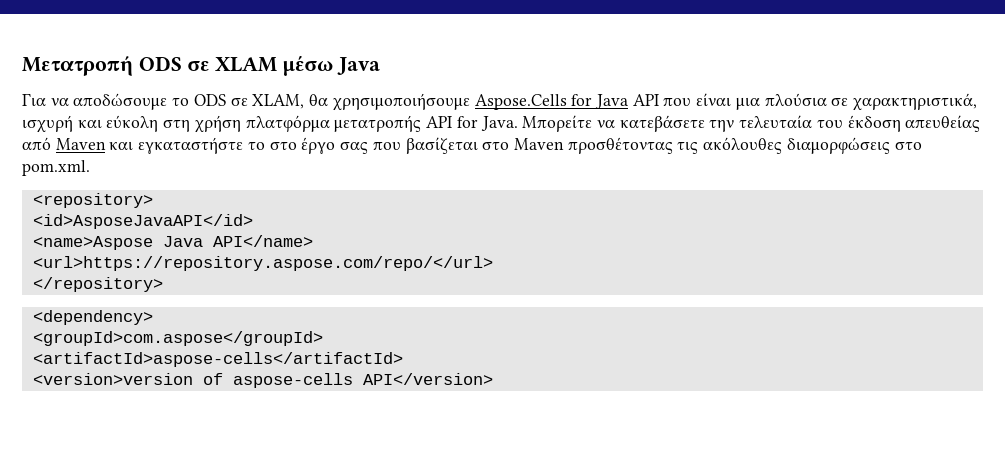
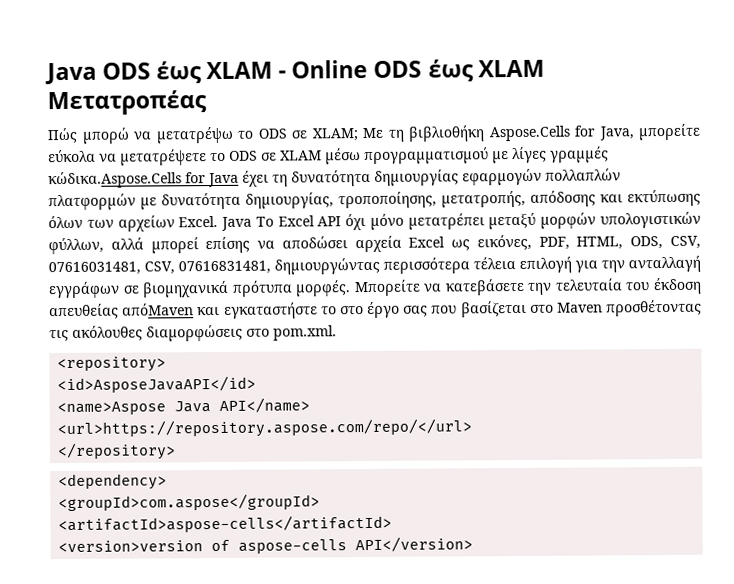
- Μετατροπή ODS σε XLAM μέσω Java
- Για να αποδώσουμε το ODS σε XLAM, θα χρησιμοποιήσουμε Aspose.Cells for Java API που είναι μια πλούσια σε χαρακτηριστικά, ισχυρή και εύκολη στη χρήση πλατφόρμα μετατροπής API for Java.
+ Java ODS έως XLAM - Online ODS έως XLAM Μετατροπέας
+ Πώς μπορώ να μετατρέψω το ODS σε XLAM; Με τη βιβλιοθήκη Aspose.Cells for Java, μπορείτε εύκολα να μετατρέψετε το ODS σε XLAM μέσω προγραμματισμού με λίγες γραμμές κώδικα.Aspose.Cells for Java έχει τη δυνατότητα δημιουργίας εφαρμογών πολλαπλών πλατφορμών με δυνατότητα δημιουργίας, τροποποίησης, μετατροπής, απόδοσης και εκτύπωσης όλων των αρχείων Excel. Java Το Excel API όχι μόνο μετατρέπει μεταξύ μορφών υπολογιστικών φύλλων, αλλά μπορεί επίσης να αποδώσει αρχεία Excel ως εικόνες, PDF, HTML, ODS, CSV, 07616031481, CSV, 07616831481, δημιουργώντας περισσότερα τέλεια επιλογή για την ανταλλαγή εγγράφων σε βιομηχανικά πρότυπα μορφές.
- Μπορείτε να κατεβάσετε την τελευταία του έκδοση απευθείας από Maven και εγκαταστήστε το στο έργο σας που βασίζεται στο Maven προσθέτοντας τις ακόλουθες διαμορφώσεις στο pom.xml.
+ Μπορείτε να κατεβάσετε την τελευταία του έκδοση απευθείας απόMaven και εγκαταστήστε το στο έργο σας που βασίζεται στο Maven προσθέτοντας τις ακόλουθες διαμορφώσεις στο pom.xml.

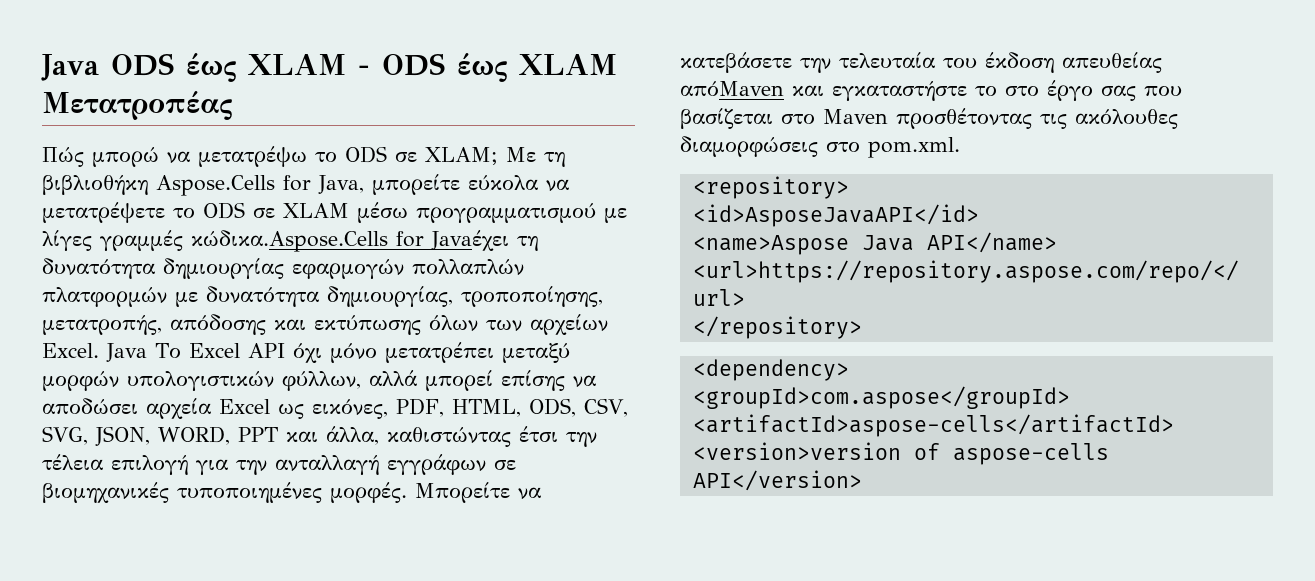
- Java ODS έως XLAM - Online ODS έως XLAM Μετατροπέας
+ Java ODS έως XLAM - ODS έως XLAM Μετατροπέας
- Πώς μπορώ να μετατρέψω το ODS σε XLAM; Με τη βιβλιοθήκη Aspose.Cells for Java, μπορείτε εύκολα να μετατρέψετε το ODS σε XLAM μέσω προγραμματισμού με λίγες γραμμές κώδικα.Aspose.Cells for Java έχει τη δυνατότητα δημιουργίας εφαρμογών πολλαπλών πλατφορμών με δυνατότητα δημιουργίας, τροποποίησης, μετατροπής, απόδοσης και εκτύπωσης όλων των αρχείων Excel.
+ Πώς μπορώ να μετατρέψω το ODS σε XLAM; Με τη βιβλιοθήκη Aspose.Cells for Java, μπορείτε εύκολα να μετατρέψετε το ODS σε XLAM μέσω προγραμματισμού με λίγες γραμμές κώδικα.Aspose.Cells for Javaέχει τη δυνατότητα δημιουργίας εφαρμογών πολλαπλών πλατφορμών με δυνατότητα δημιουργίας, τροποποίησης, μετατροπής, απόδοσης και εκτύπωσης όλων των αρχείων Excel.
- Java Το Excel API όχι μόνο μετατρέπει μεταξύ μορφών υπολογιστικών φύλλων, αλλά μπορεί επίσης να αποδώσει αρχεία Excel ως εικόνες, PDF, HTML, ODS, CSV, 07616031481, CSV, 07616831481, δημιουργώντας περισσότερα τέλεια επιλογή για την ανταλλαγή εγγράφων σε βιομηχανικά πρότυπα μορφές.
+ Java Το Excel API όχι μόνο μετατρέπει μεταξύ μορφών υπολογιστικών φύλλων, αλλά μπορεί επίσης να αποδώσει αρχεία Excel ως εικόνες, PDF, HTML, ODS, CSV, SVG, JSON, WORD, PPT και άλλα, καθιστώντας έτσι την τέλεια επιλογή για την ανταλλαγή εγγράφων σε βιομηχανικές τυποποιημένες μορφές.

